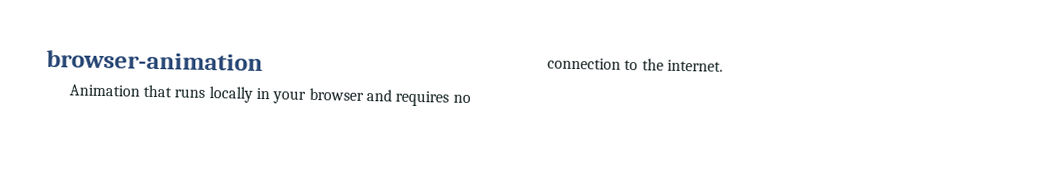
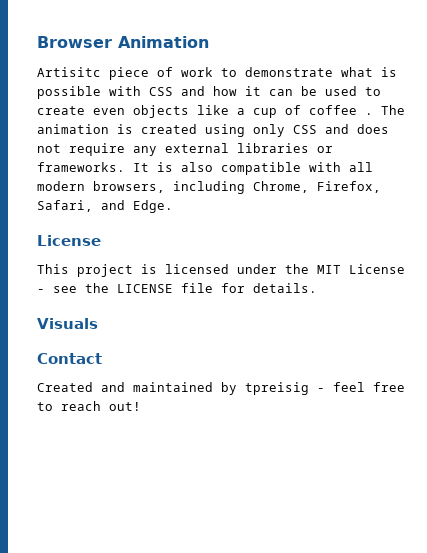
- browser-animation
- Animation that runs locally in your browser and requires no connection to the internet.
+ Browser Animation
+ Artisitc piece of work to demonstrate what is possible with CSS and how it can be used to create even objects like a cup of coffee . The animation is created using only CSS and does not require any external libraries or frameworks. It is also compatible with all modern browsers, including Chrome, Firefox, Safari, and Edge.
+ License
+ This project is licensed under the MIT License - see the LICENSE file for details.
+ Visuals
+ Contact
+ Created and maintained by tpreisig - feel free to reach out!

